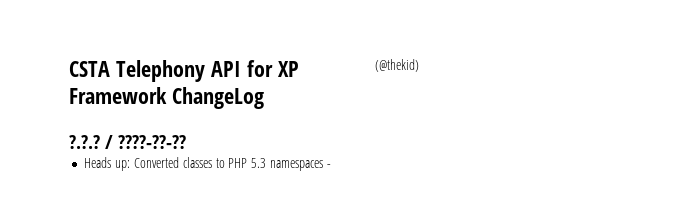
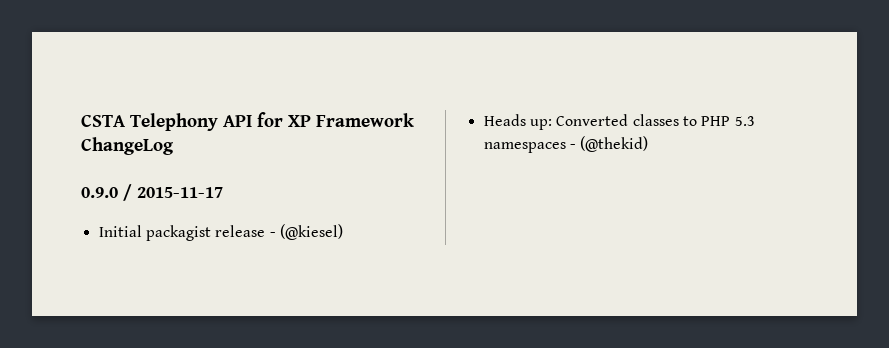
- ?.?.? / ????-??-??
+ 0.9.0 / 2015-11-17
+ Initial packagist release - (@kiesel)

